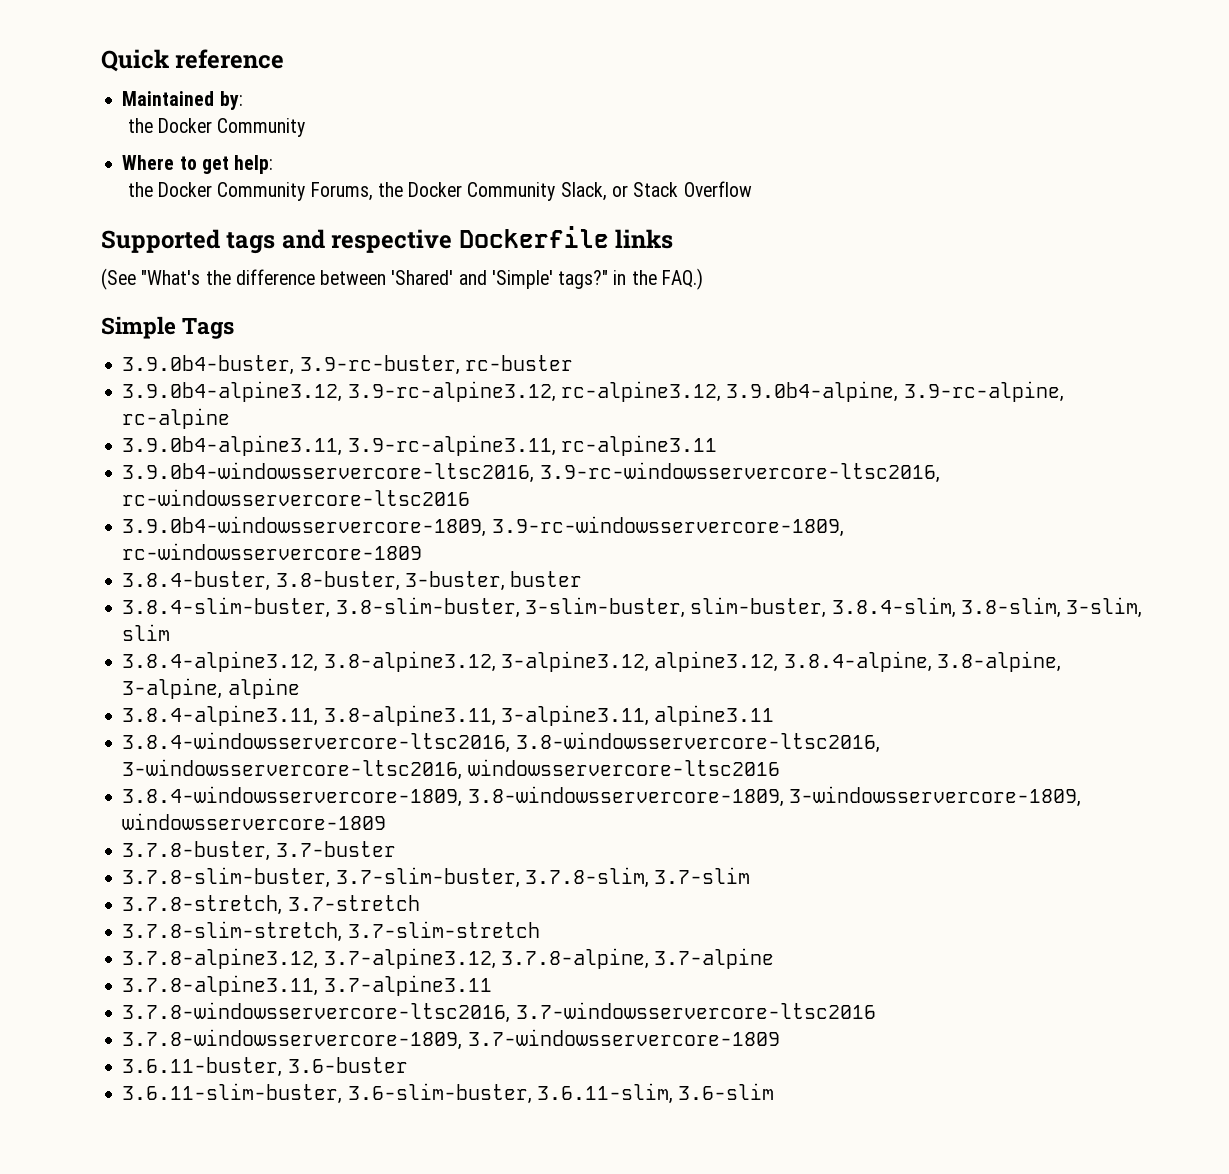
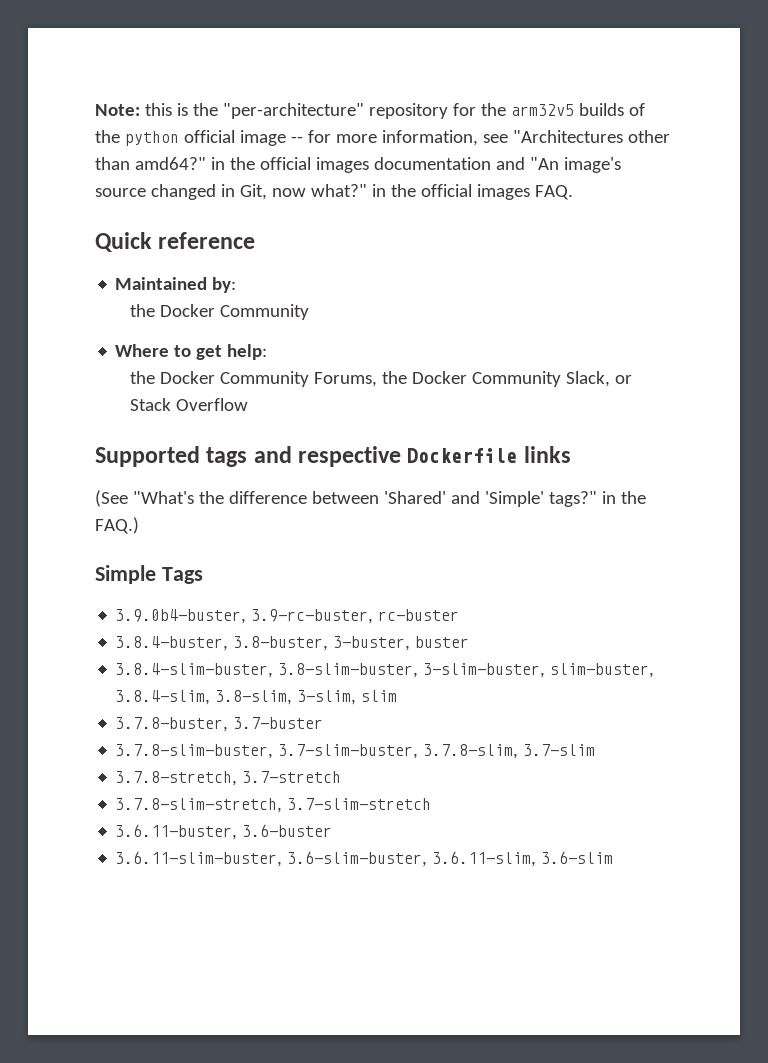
+ Note: this is the "per-architecture" repository for the arm32v5 builds of the python official image -- for more information, see "Architectures other than amd64?" in the official images documentation and "An image's source changed in Git, now what?" in the official images FAQ.
- 3.9.0b4-alpine3.12, 3.9-rc-alpine3.12, rc-alpine3.12, 3.9.0b4-alpine, 3.9-rc-alpine, rc-alpine
- 3.9.0b4-alpine3.11, 3.9-rc-alpine3.11, rc-alpine3.11
- 3.9.0b4-windowsservercore-ltsc2016, 3.9-rc-windowsservercore-ltsc2016, rc-windowsservercore-ltsc2016
- 3.9.0b4-windowsservercore-1809, 3.9-rc-windowsservercore-1809, rc-windowsservercore-1809
- 3.8.4-alpine3.12, 3.8-alpine3.12, 3-alpine3.12, alpine3.12, 3.8.4-alpine, 3.8-alpine, 3-alpine, alpine
- 3.8.4-alpine3.11, 3.8-alpine3.11, 3-alpine3.11, alpine3.11
- 3.8.4-windowsservercore-ltsc2016, 3.8-windowsservercore-ltsc2016, 3-windowsservercore-ltsc2016, windowsservercore-ltsc2016
- 3.8.4-windowsservercore-1809, 3.8-windowsservercore-1809, 3-windowsservercore-1809, windowsservercore-1809
- 3.7.8-alpine3.12, 3.7-alpine3.12, 3.7.8-alpine, 3.7-alpine
- 3.7.8-alpine3.11, 3.7-alpine3.11
- 3.7.8-windowsservercore-ltsc2016, 3.7-windowsservercore-ltsc2016
- 3.7.8-windowsservercore-1809, 3.7-windowsservercore-1809

